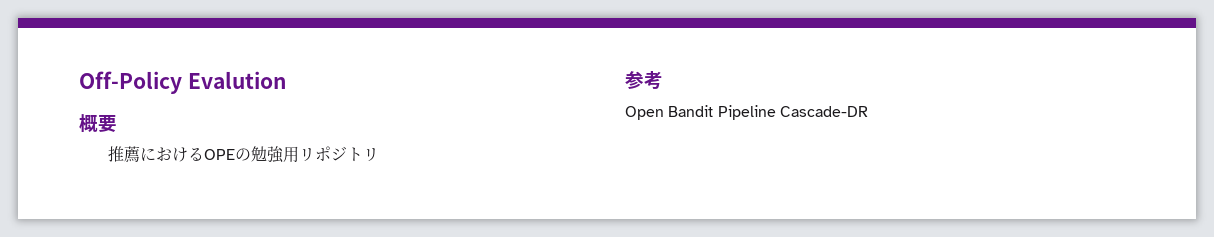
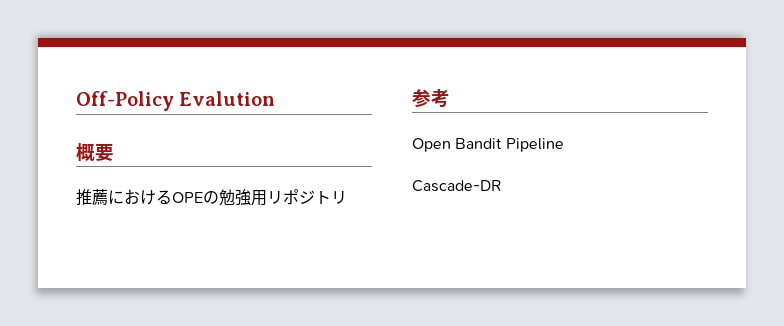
- Open Bandit Pipeline Cascade-DR
+ Open Bandit Pipeline
+ Cascade-DR

